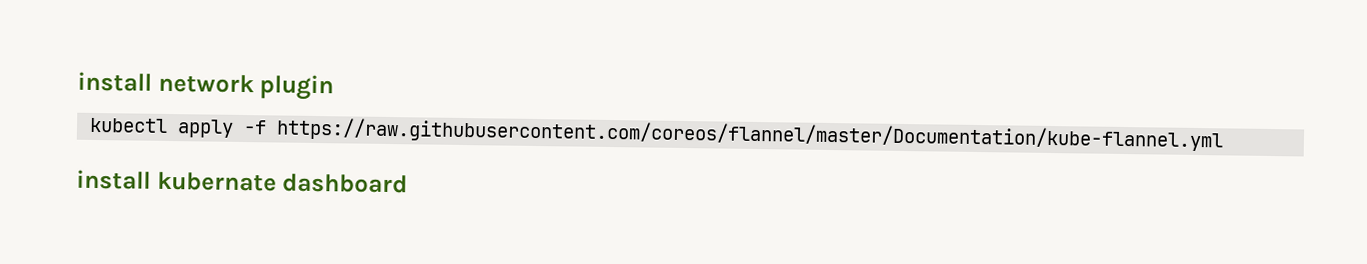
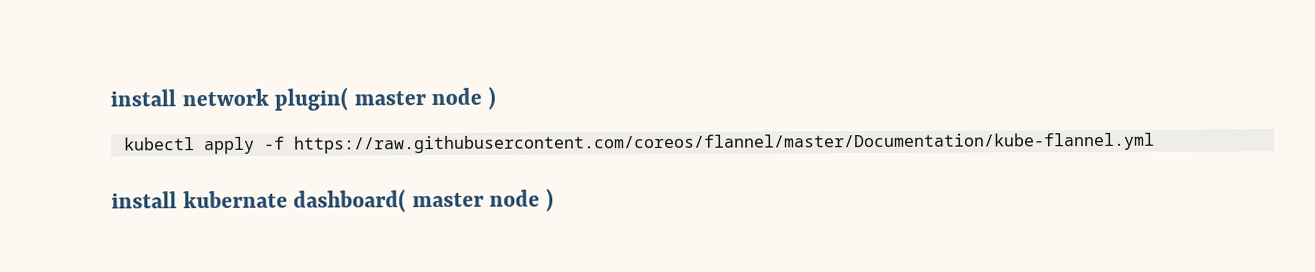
- install network plugin
+ install network plugin( master node )
- install kubernate dashboard
+ install kubernate dashboard( master node )

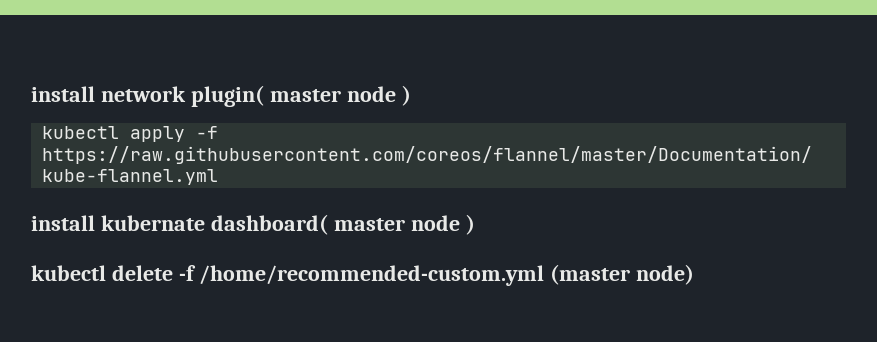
+ kubectl delete -f /home/recommended-custom.yml (master node)

